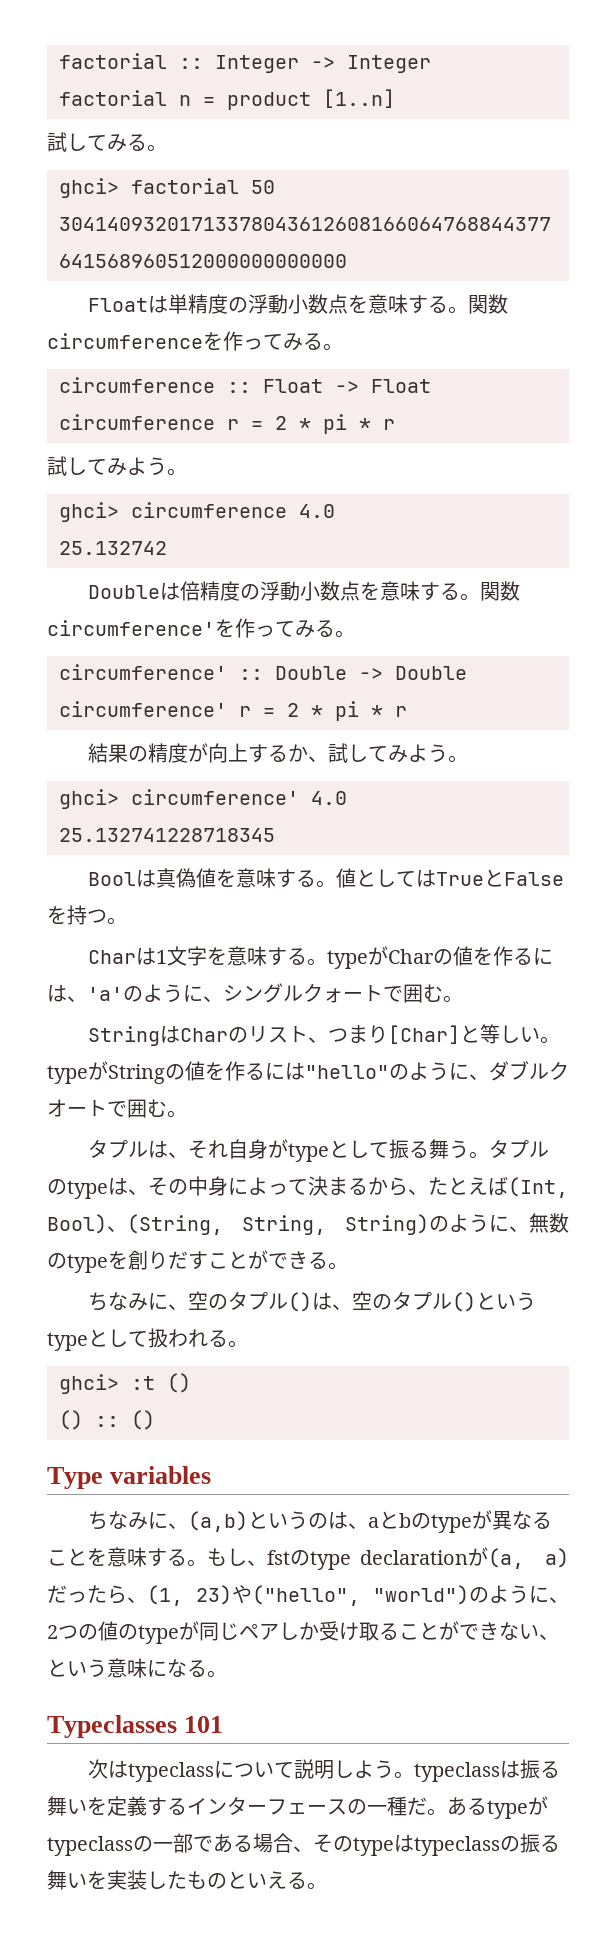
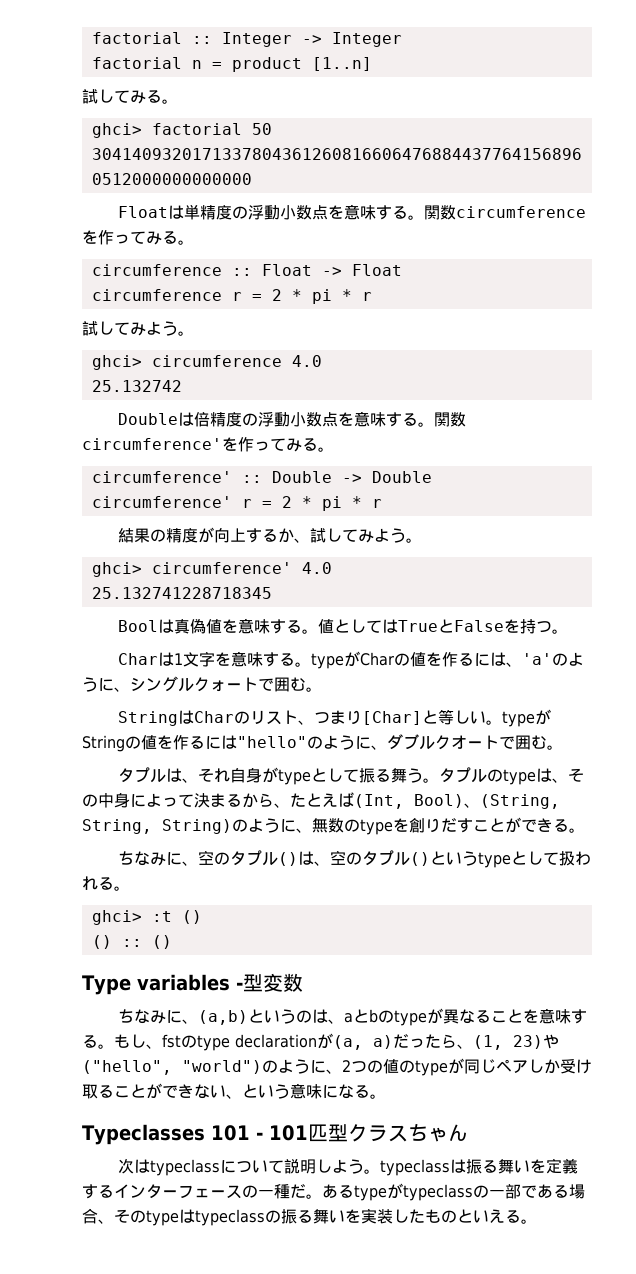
- Type variables
+ Type variables -型変数
- Typeclasses 101
+ Typeclasses 101 - 101匹型クラスちゃん

